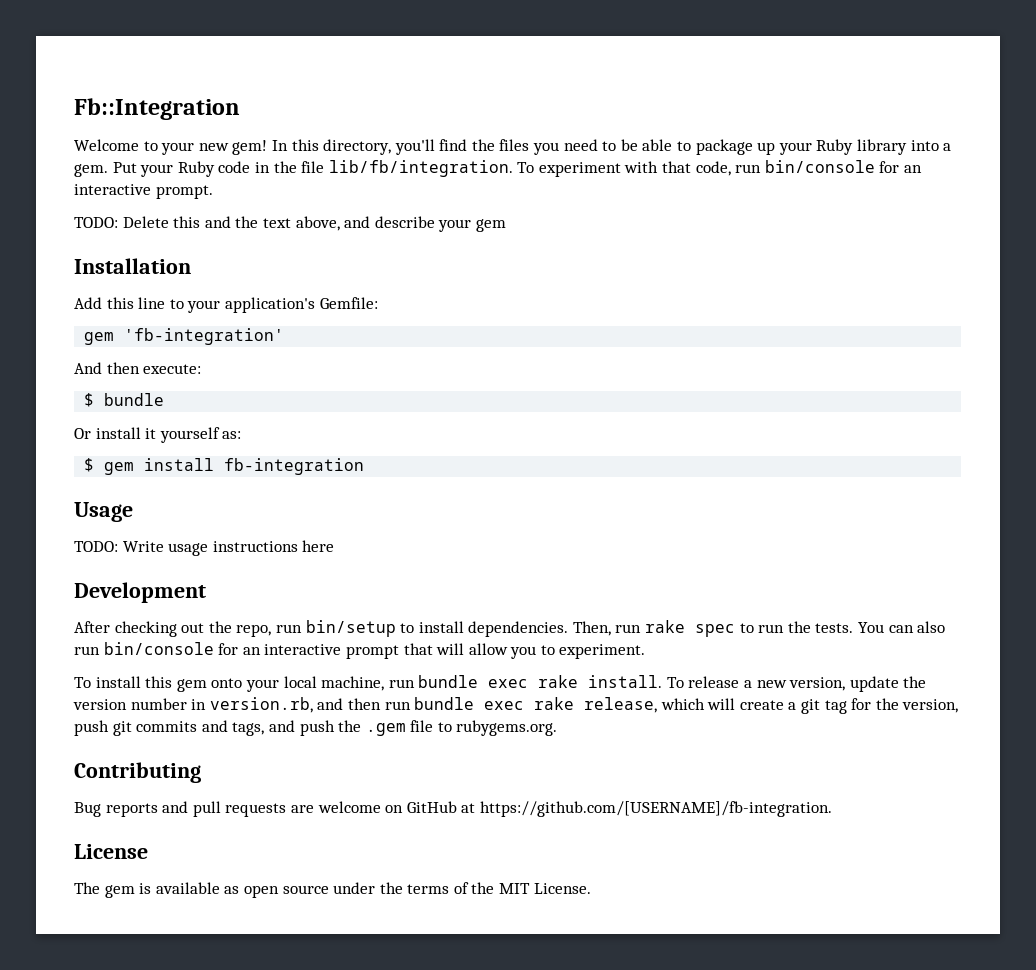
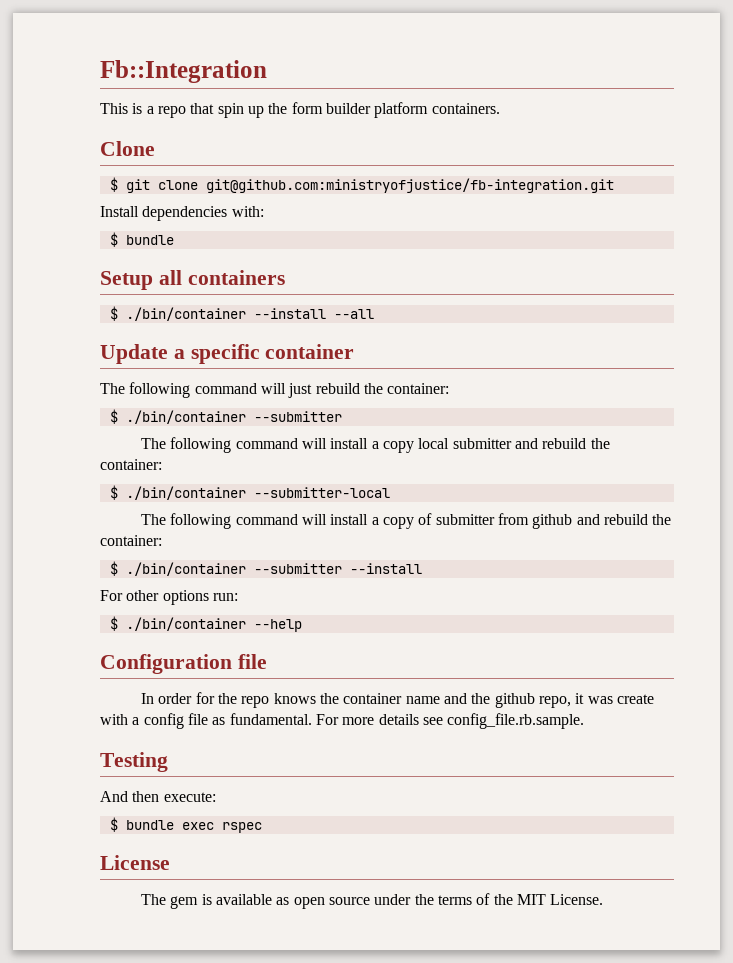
- Welcome to your new gem! In this directory, you'll find the files you need to be able to package up your Ruby library into a gem. Put your Ruby code in the file lib/fb/integration. To experiment with that code, run bin/console for an interactive prompt.
- TODO: Delete this and the text above, and describe your gem
- Installation
- Add this line to your application's Gemfile:
- gem 'fb-integration'
+ This is a repo that spin up the form builder platform containers.
+ Clone
+ $ git clone git@github.com:ministryofjustice/fb-integration.git
+ Install dependencies with:
+ $ bundle
+ Setup all containers
+ $ ./bin/container --install --all
+ Update a specific container
+ The following command will just rebuild the container:
+ $ ./bin/container --submitter
+ The following command will install a copy local submitter and rebuild the container:
+ $ ./bin/container --submitter-local
+ The following command will install a copy of submitter from github and rebuild the container:
+ $ ./bin/container --submitter --install
+ For other options run:
+ $ ./bin/container --help
+ Configuration file
+ In order for the repo knows the container name and the github repo, it was create with a config file as fundamental. For more details see config_file.rb.sample.
+ Testing
- $ bundle
- Or install it yourself as:
- $ gem install fb-integration
- Usage
- TODO: Write usage instructions here
- Development
- After checking out the repo, run bin/setup to install dependencies. Then, run rake spec to run the tests. You can also run bin/console for an interactive prompt that will allow you to experiment.
- To install this gem onto your local machine, run bundle exec rake install. To release a new version, update the version number in version.rb, and then run bundle exec rake release, which will create a git tag for the version, push git commits and tags, and push the .gem file to rubygems.org.
- Contributing
- Bug reports and pull requests are welcome on GitHub at https://github.com/[USERNAME]/fb-integration.
+ $ bundle exec rspec

